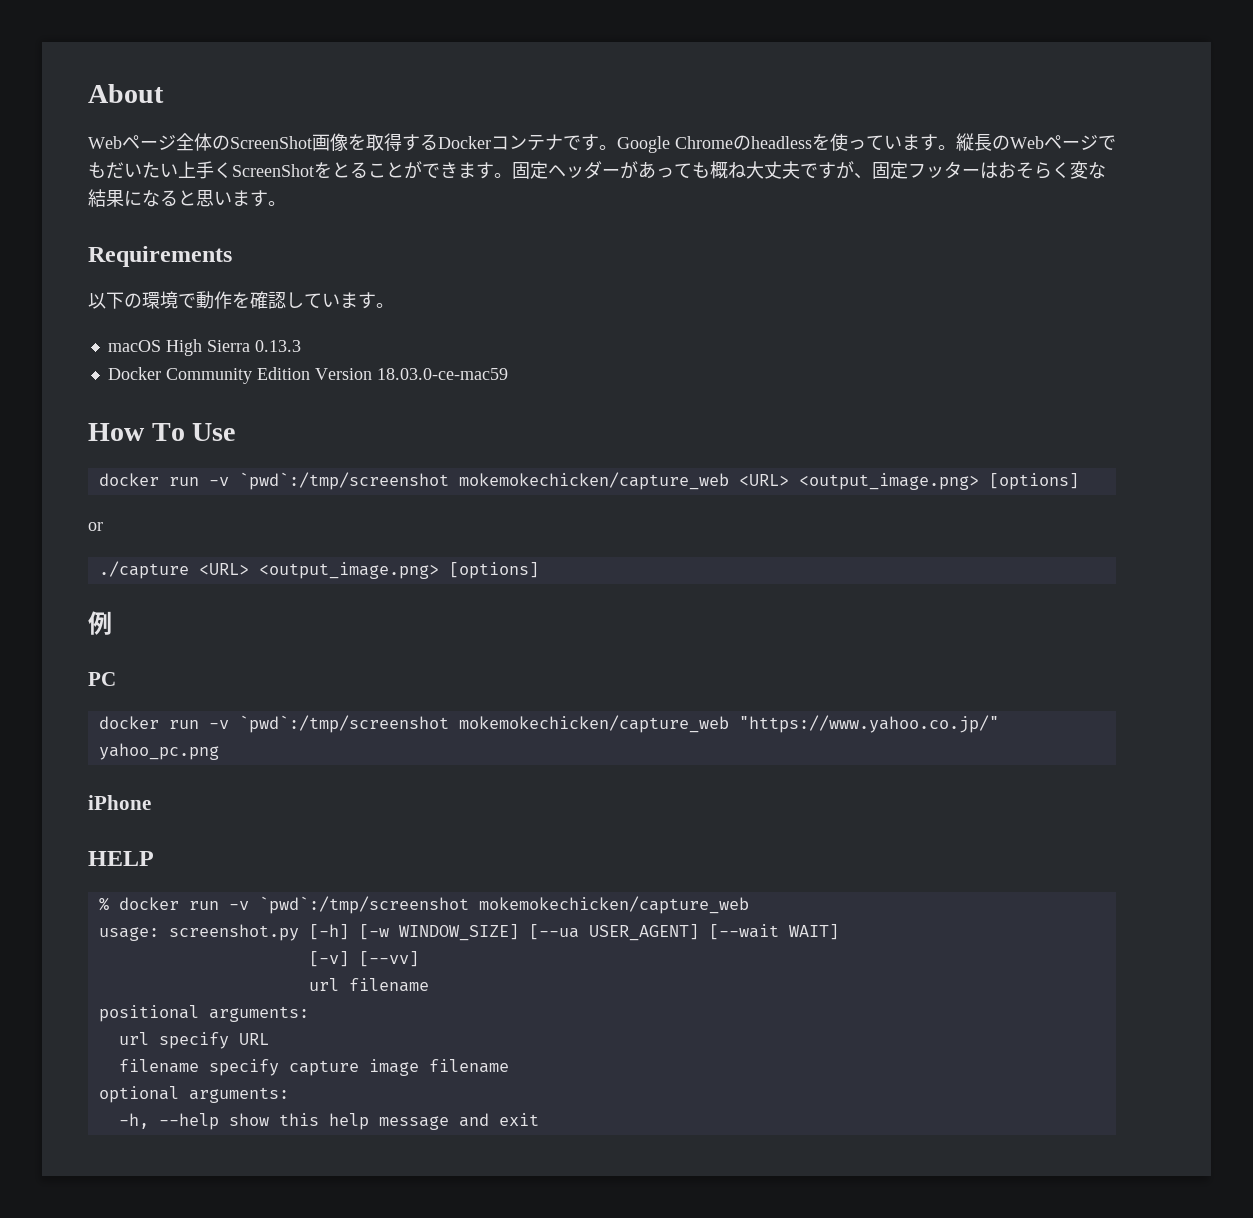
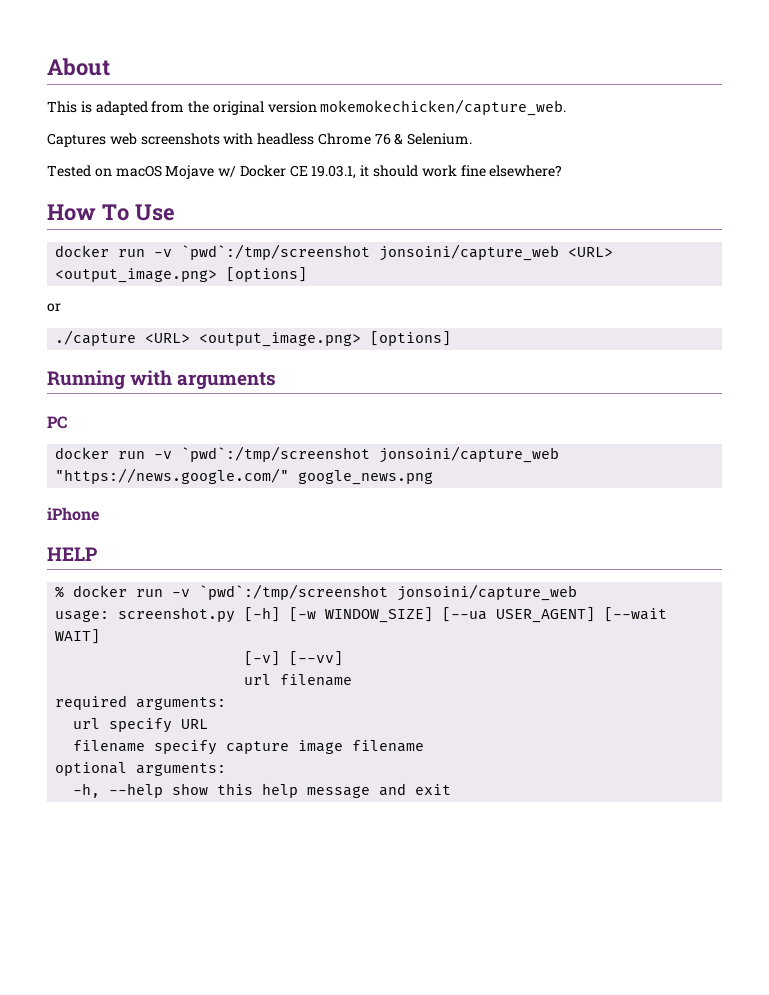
- Webページ全体のScreenShot画像を取得するDockerコンテナです。Google Chromeのheadlessを使っています。縦長のWebページでもだいたい上手くScreenShotをとることができます。固定ヘッダーがあっても概ね大丈夫ですが、固定フッターはおそらく変な結果になると思います。
- Requirements
- 以下の環境で動作を確認しています。
- macOS High Sierra 0.13.3
- Docker Community Edition Version 18.03.0-ce-mac59
+ This is adapted from the original version mokemokechicken/capture_web.
+ Captures web screenshots with headless Chrome 76 & Selenium.
+ Tested on macOS Mojave w/ Docker CE 19.03.1, it should work fine elsewhere?
- docker run -v `pwd`:/tmp/screenshot mokemokechicken/capture_web <URL> <output_image.png> [options]
+ docker run -v `pwd`:/tmp/screenshot jonsoini/capture_web <URL> <output_image.png> [options]
- 例
+ Running with arguments
- docker run -v `pwd`:/tmp/screenshot mokemokechicken/capture_web "https://www.yahoo.co.jp/" yahoo_pc.png
+ docker run -v `pwd`:/tmp/screenshot jonsoini/capture_web "https://news.google.com/" google_news.png
- % docker run -v `pwd`:/tmp/screenshot mokemokechicken/capture_web
+ % docker run -v `pwd`:/tmp/screenshot jonsoini/capture_web
- positional arguments:
+ required arguments:

